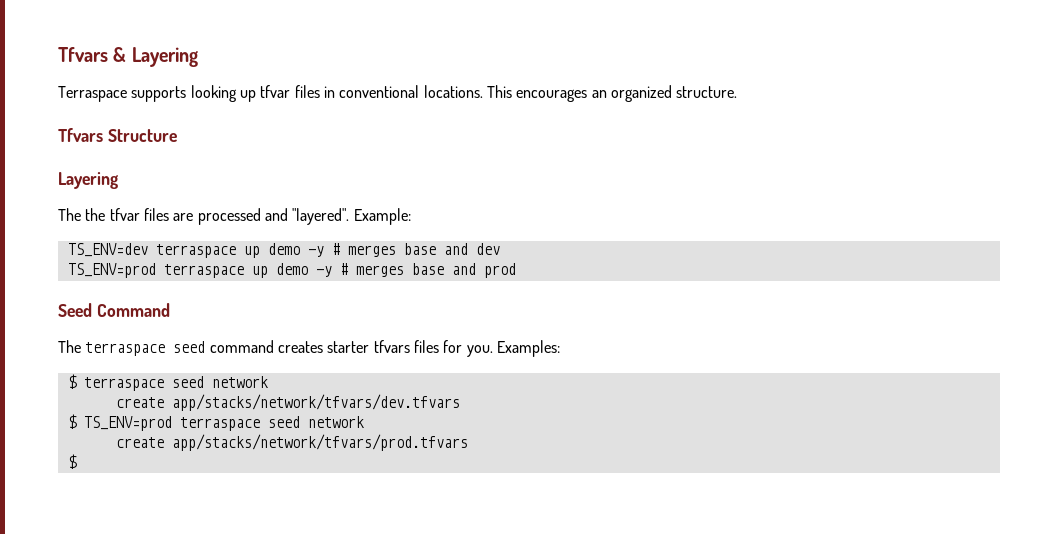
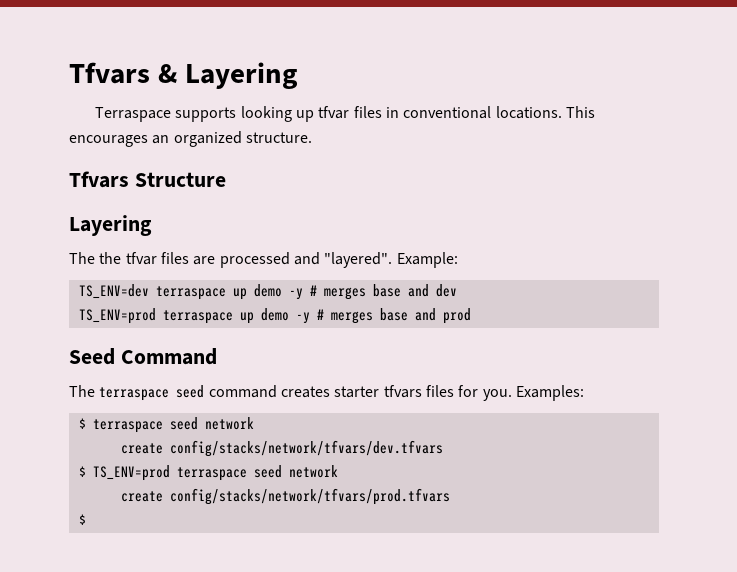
- create app/stacks/network/tfvars/dev.tfvars
+ create config/stacks/network/tfvars/dev.tfvars
- create app/stacks/network/tfvars/prod.tfvars
+ create config/stacks/network/tfvars/prod.tfvars

